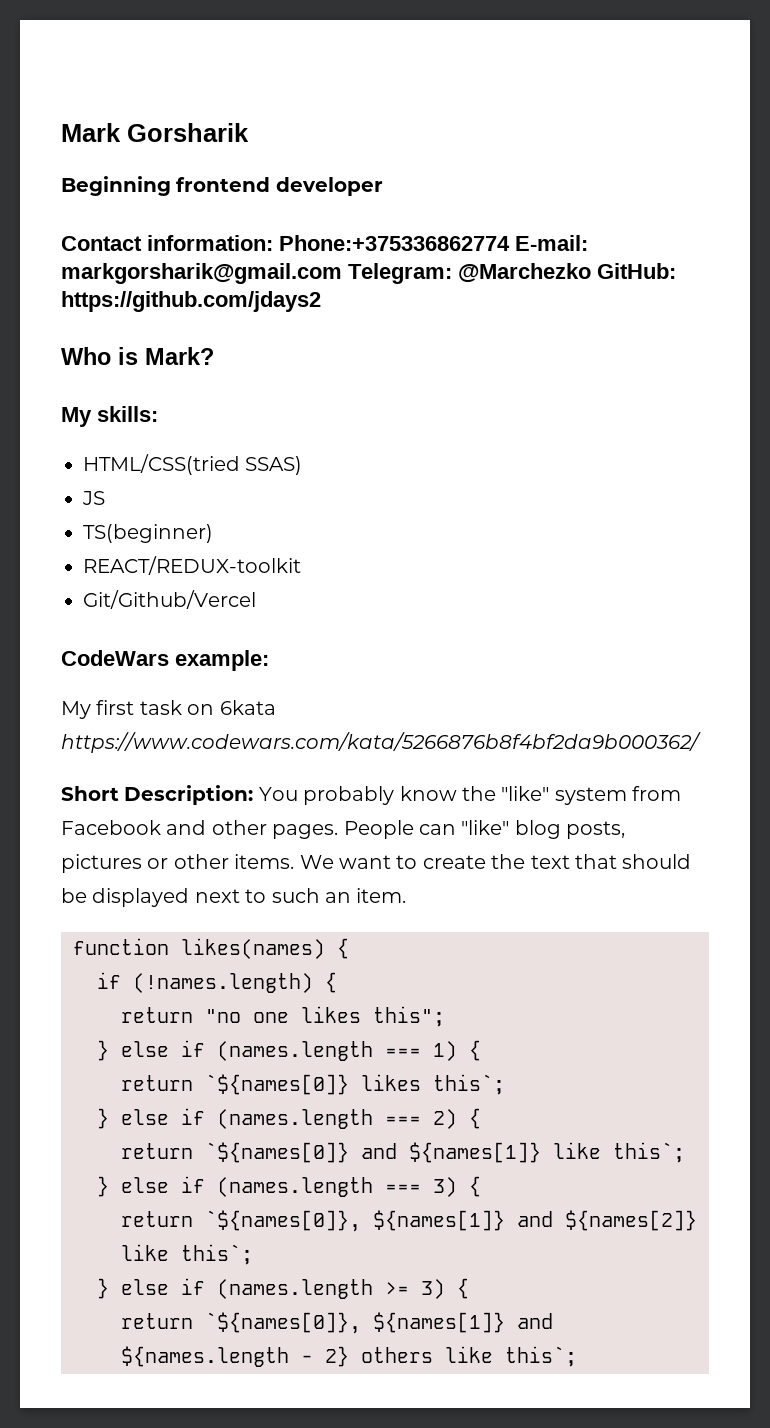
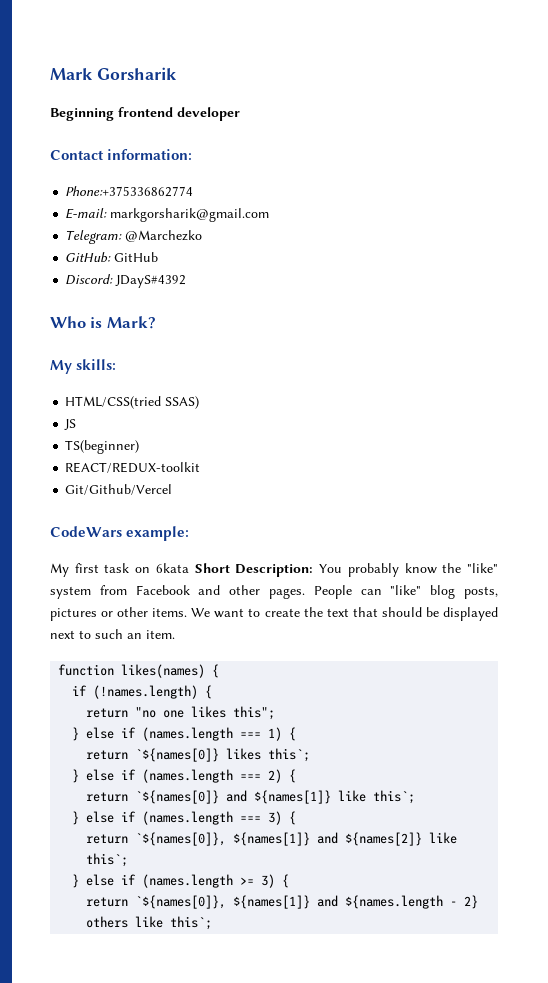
- Contact information: Phone:+375336862774 E-mail: markgorsharik@gmail.com Telegram: @Marchezko GitHub: https://github.com/jdays2
+ Contact information:
+ Phone:+375336862774
+ E-mail: markgorsharik@gmail.com
+ Telegram: @Marchezko
+ GitHub: GitHub
+ Discord: JDayS#4392
- My first task on 6kata https://www.codewars.com/kata/5266876b8f4bf2da9b000362/
- Short Description: You probably know the "like" system from Facebook and other pages.
+ My first task on 6kata Short Description: You probably know the "like" system from Facebook and other pages.

